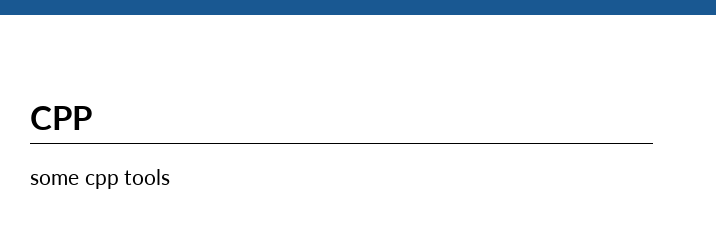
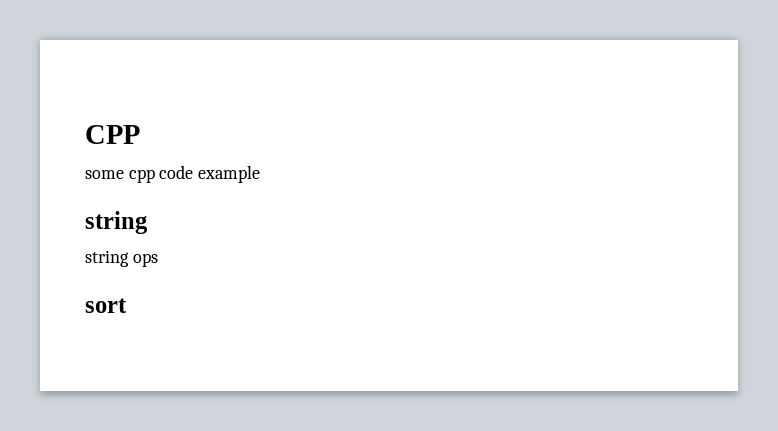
- some cpp tools
+ some cpp code example
+ string
+ string ops
+ sort

